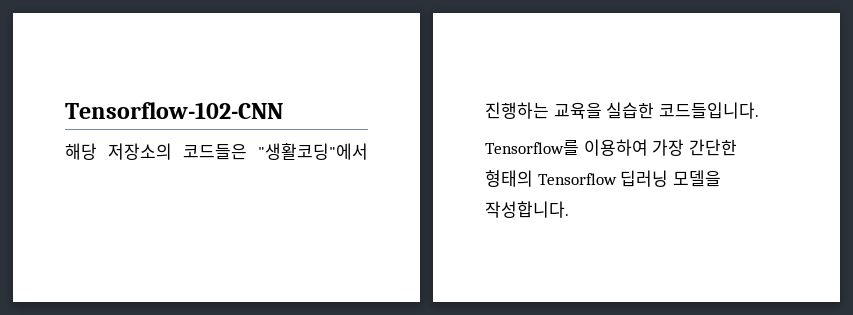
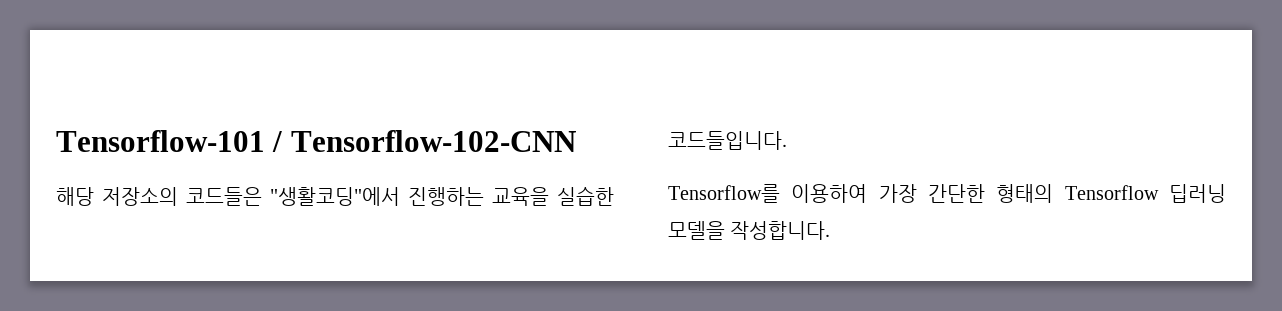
- Tensorflow-102-CNN
+ Tensorflow-101 / Tensorflow-102-CNN

